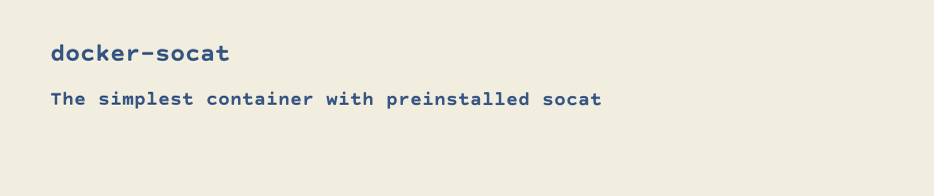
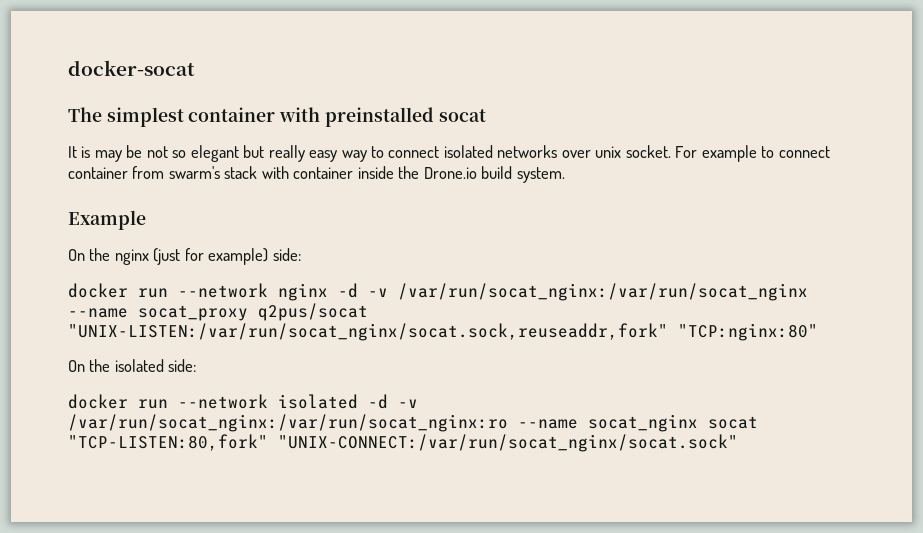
+ It is may be not so elegant but really easy way to connect isolated networks over unix socket. For example to connect container from swarm's stack with container inside the Drone.io build system.
+ Example
+ On the nginx (just for example) side:
+ docker run --network nginx -d -v /var/run/socat_nginx:/var/run/socat_nginx --name socat_proxy q2pus/socat "UNIX-LISTEN:/var/run/socat_nginx/socat.sock,reuseaddr,fork" "TCP:nginx:80"
+ On the isolated side:
+ docker run --network isolated -d -v /var/run/socat_nginx:/var/run/socat_nginx:ro --name socat_nginx socat "TCP-LISTEN:80,fork" "UNIX-CONNECT:/var/run/socat_nginx/socat.sock"

